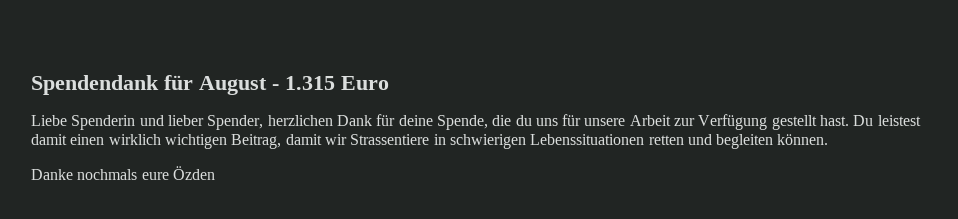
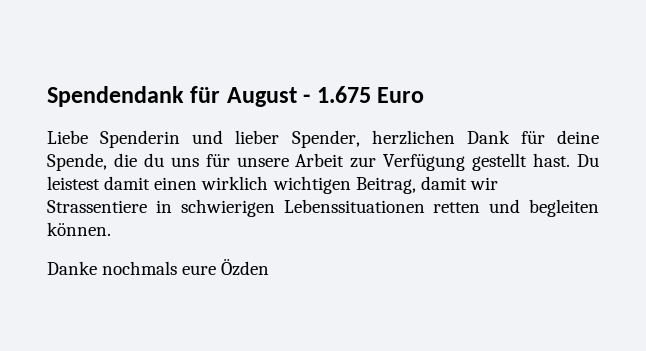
- Spendendank für August - 1.315 Euro
+ Spendendank für August - 1.675 Euro

